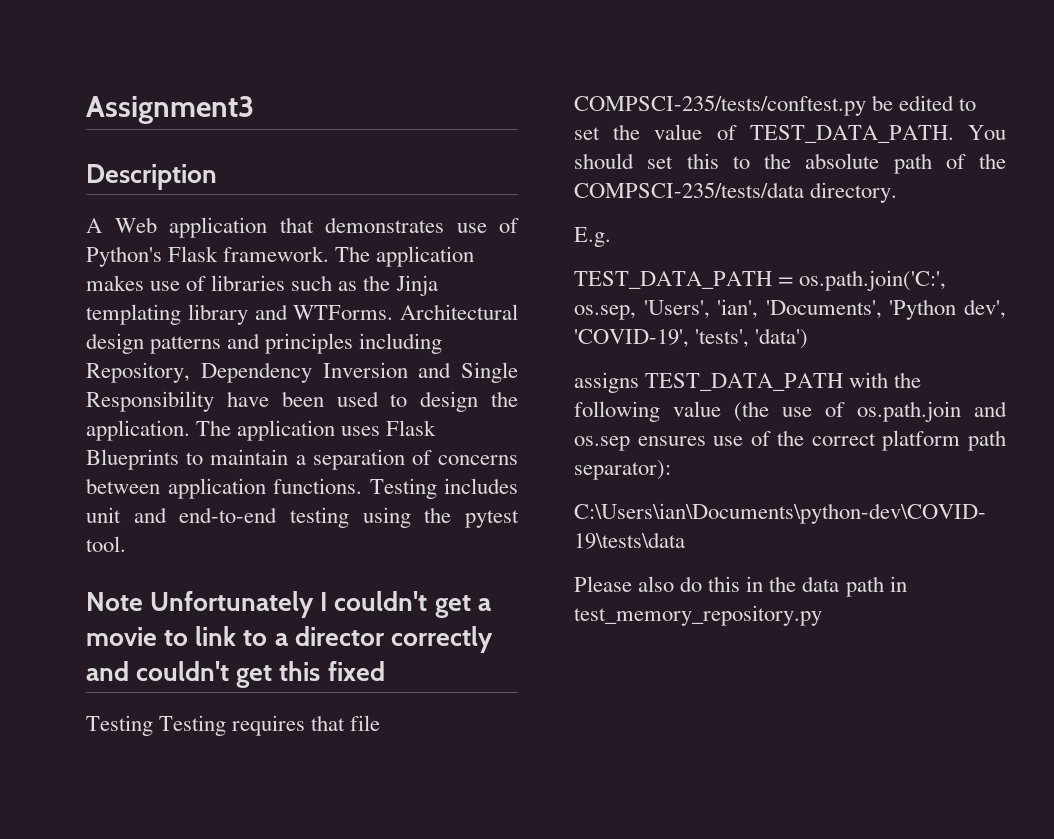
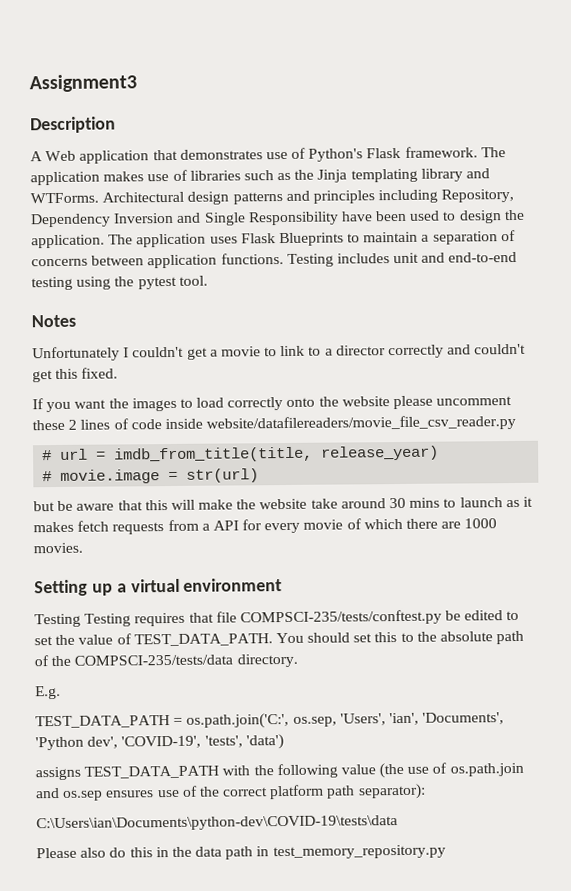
- Note Unfortunately I couldn't get a movie to link to a director correctly and couldn't get this fixed
+ Notes
+ Unfortunately I couldn't get a movie to link to a director correctly and couldn't get this fixed.
+ If you want the images to load correctly onto the website please uncomment these 2 lines of code inside website/datafilereaders/movie_file_csv_reader.py
+ # url = imdb_from_title(title, release_year)
+ # movie.image = str(url)
+ but be aware that this will make the website take around 30 mins to launch as it makes fetch requests from a API for every movie of which there are 1000 movies.
+ Setting up a virtual environment

